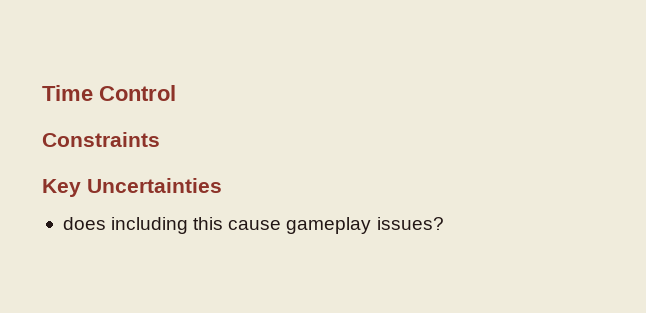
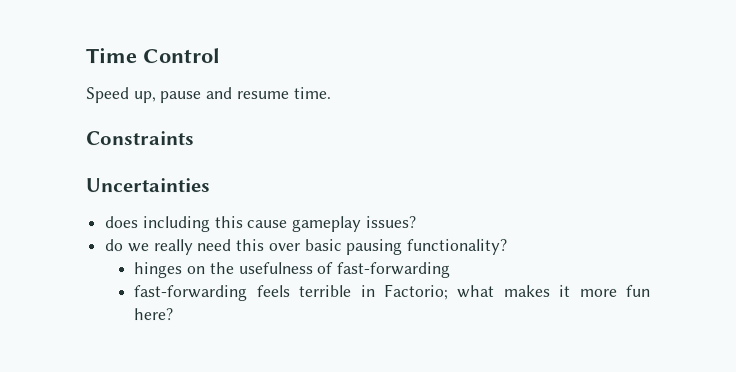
+ Speed up, pause and resume time.
- Key Uncertainties
+ Uncertainties
+ do we really need this over basic pausing functionality?
+ hinges on the usefulness of fast-forwarding
+ fast-forwarding feels terrible in Factorio; what makes it more fun here?

